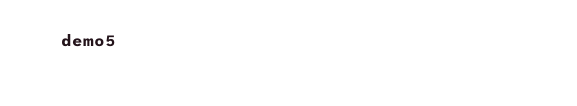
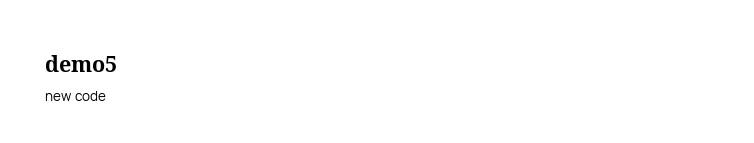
+ new code

